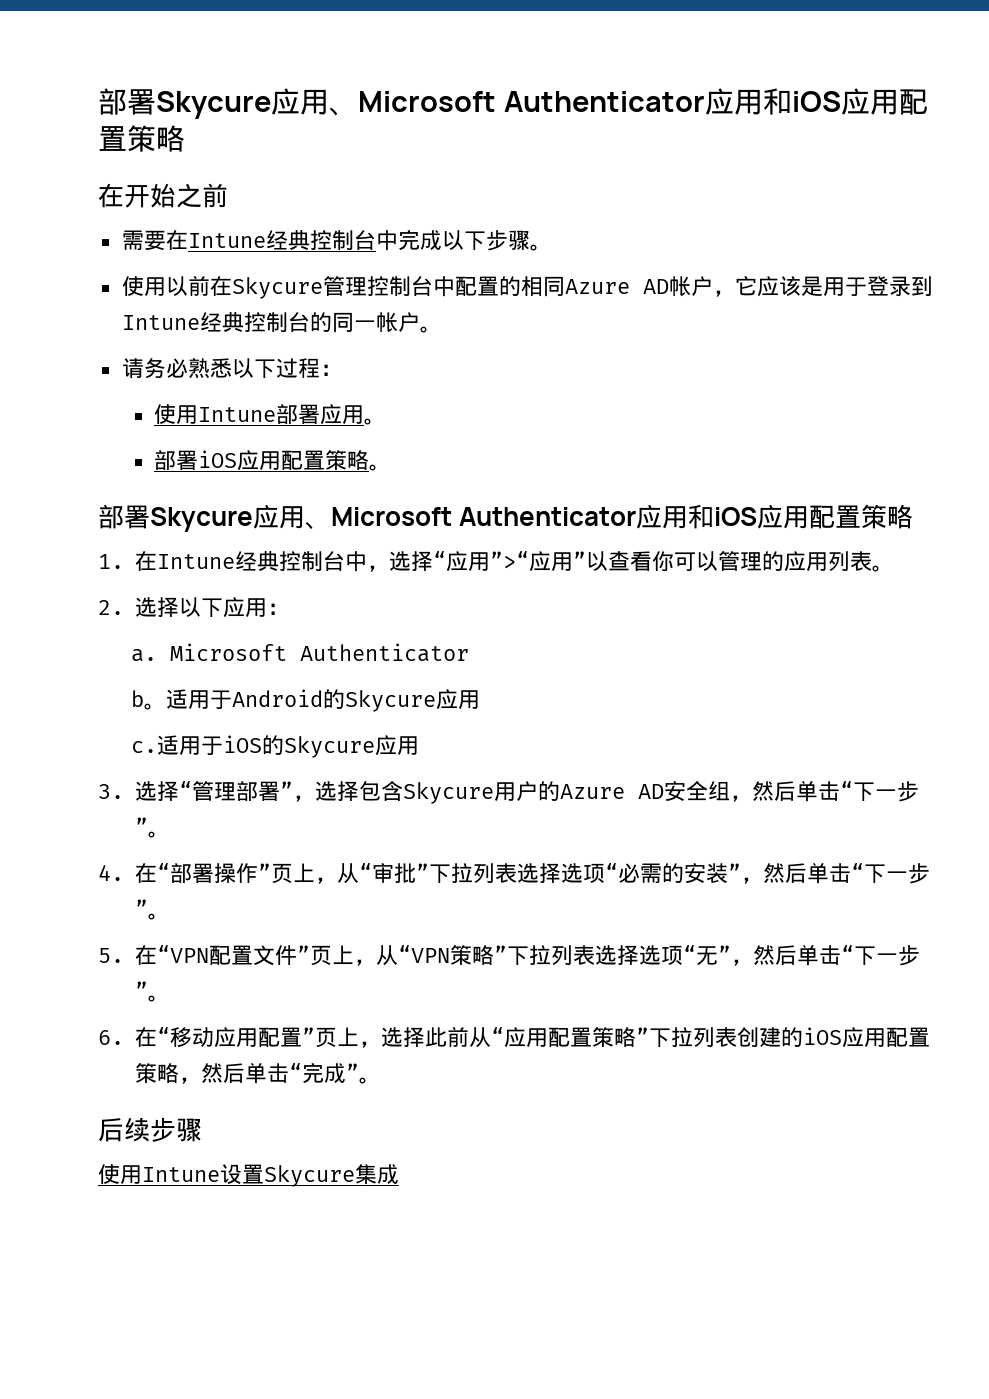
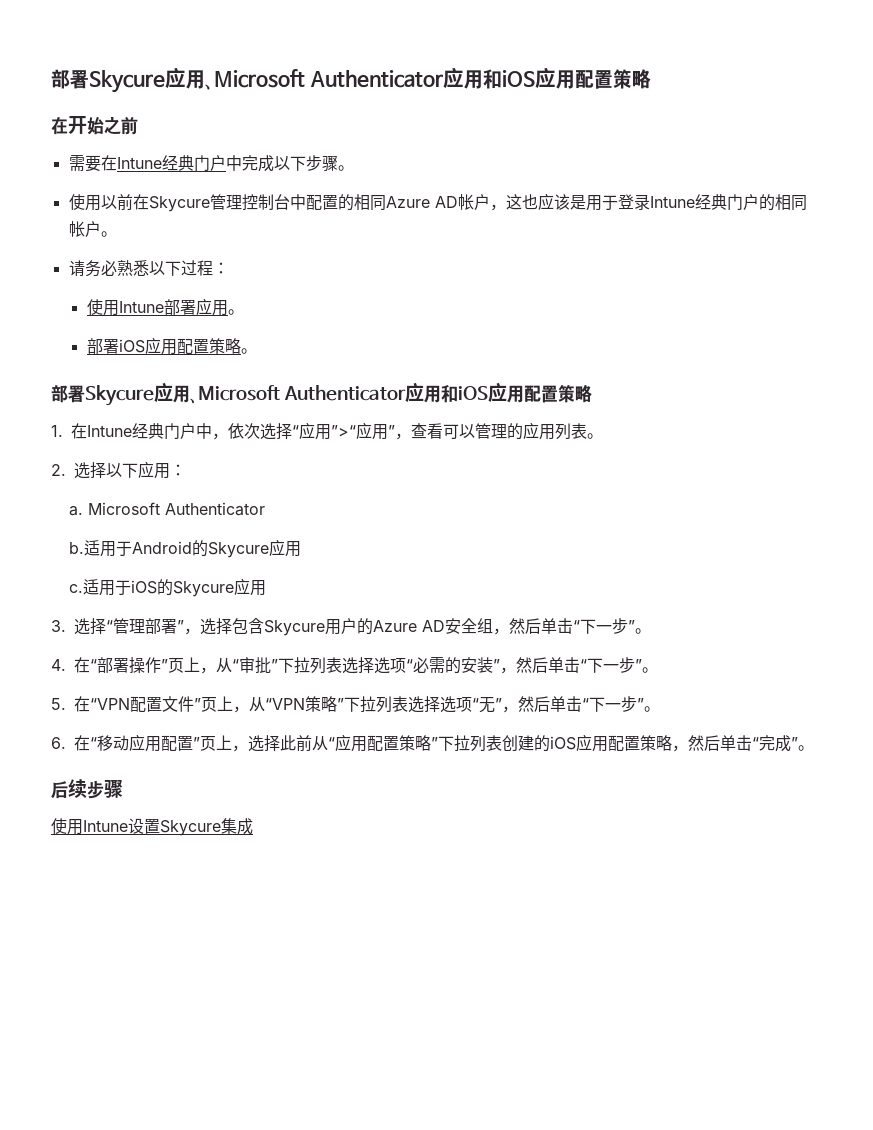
- 需要在Intune经典控制台中完成以下步骤。
+ 需要在Intune经典门户中完成以下步骤。
- 使用以前在Skycure管理控制台中配置的相同Azure AD帐户，它应该是用于登录到Intune经典控制台的同一帐户。
+ 使用以前在Skycure管理控制台中配置的相同Azure AD帐户，这也应该是用于登录Intune经典门户的相同帐户。
- 1.在Intune经典控制台中，选择“应用”>“应用”以查看你可以管理的应用列表。
+ 1.在Intune经典门户中，依次选择“应用”>“应用”，查看可以管理的应用列表。
- b。
+ b.

